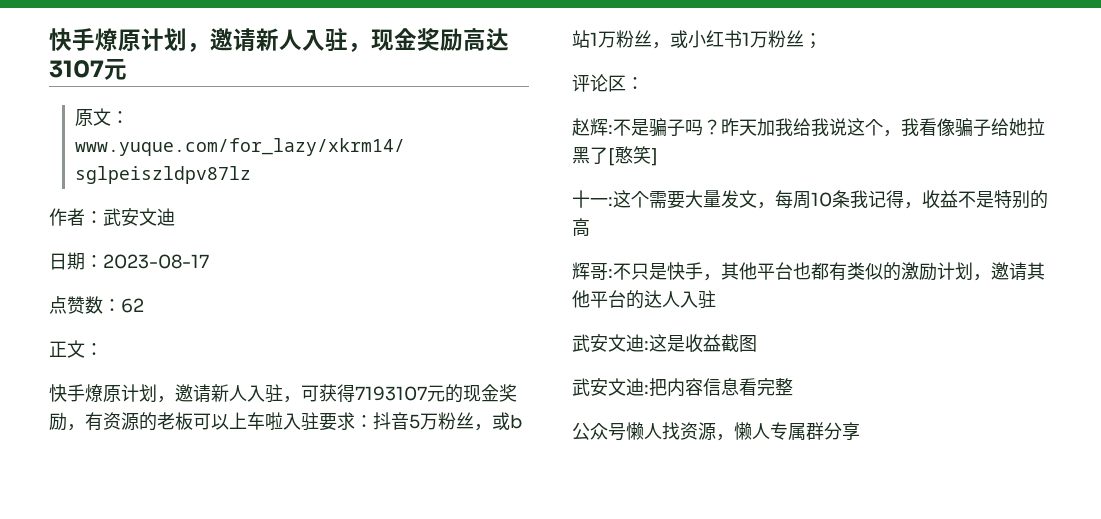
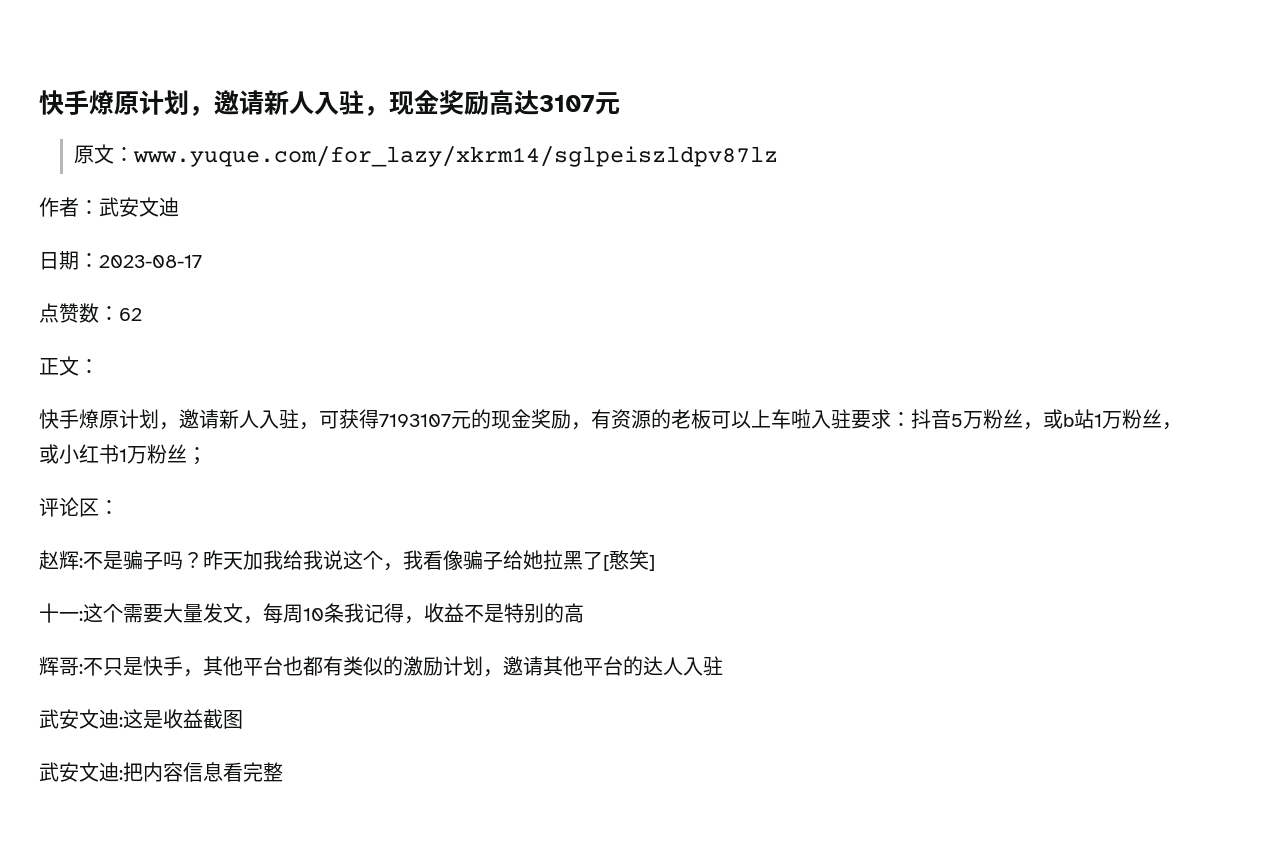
- 公众号懒人找资源，懒人专属群分享

